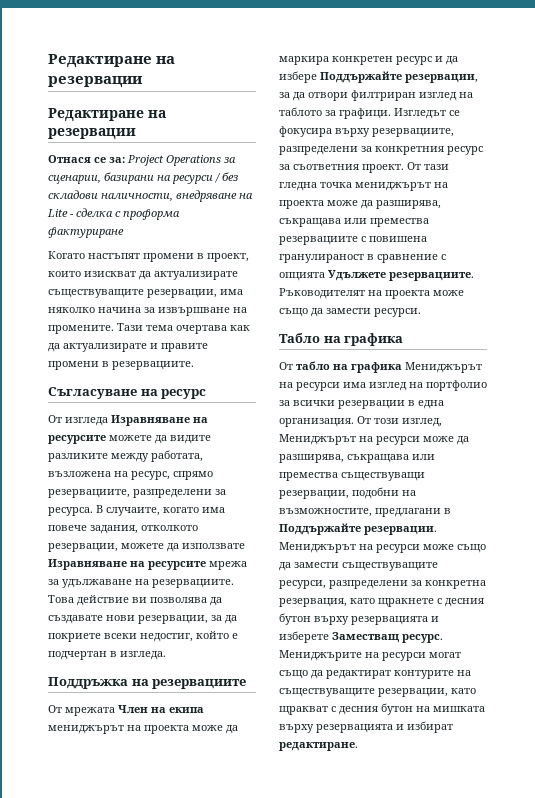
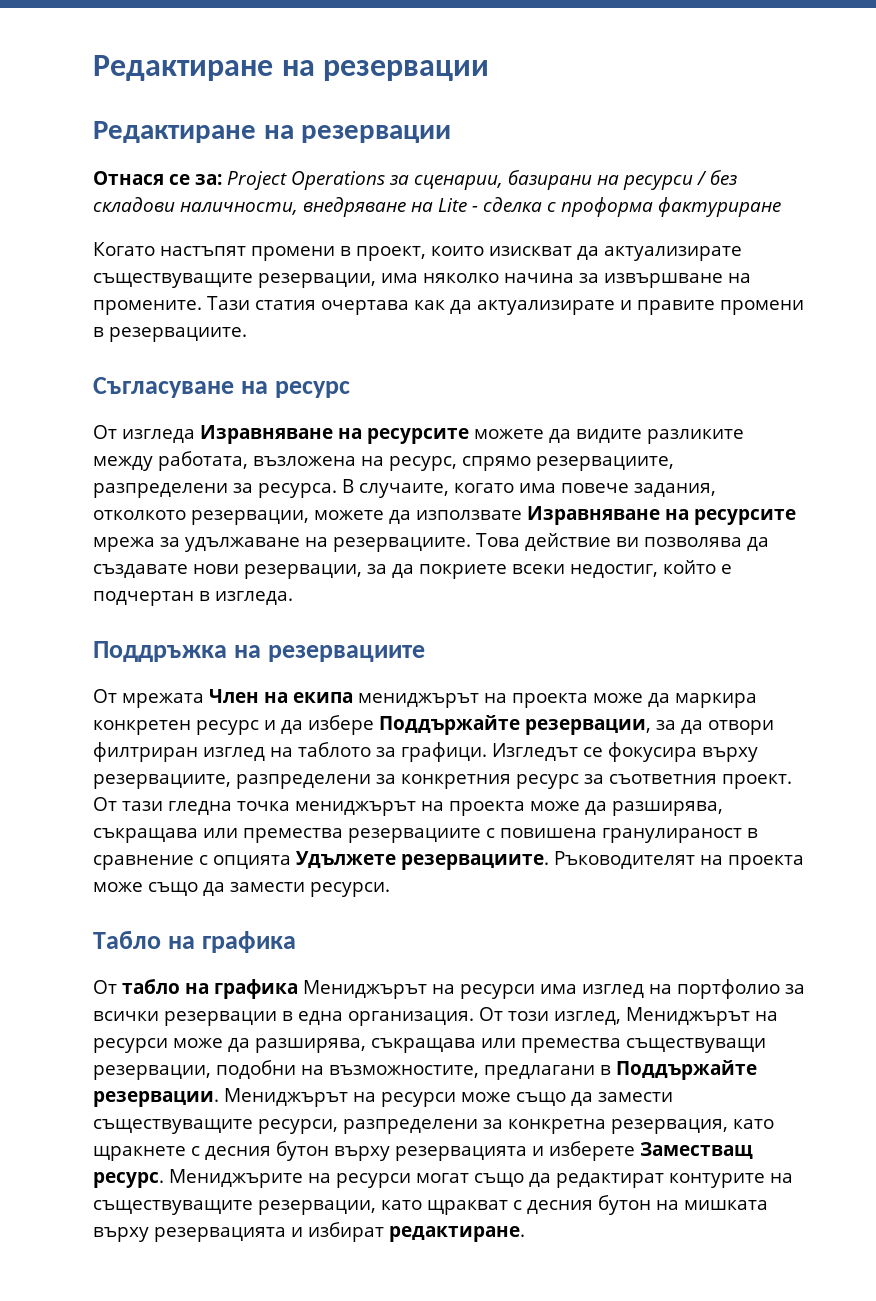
- Тази тема очертава как да актуализирате и правите промени в резервациите.
+ Тази статия очертава как да актуализирате и правите промени в резервациите.

